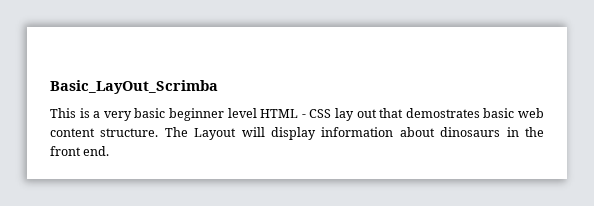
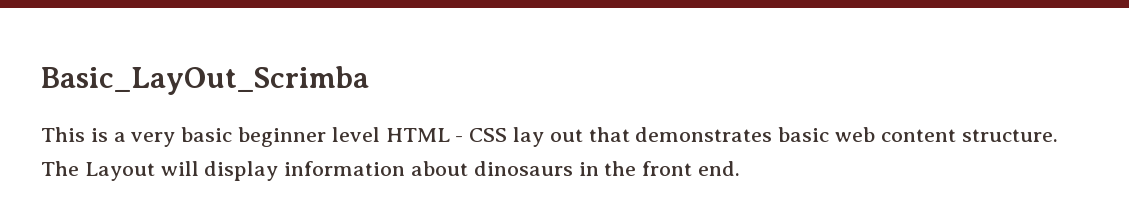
- This is a very basic beginner level HTML - CSS lay out that demostrates basic web content structure.
+ This is a very basic beginner level HTML - CSS lay out that demonstrates basic web content structure.

